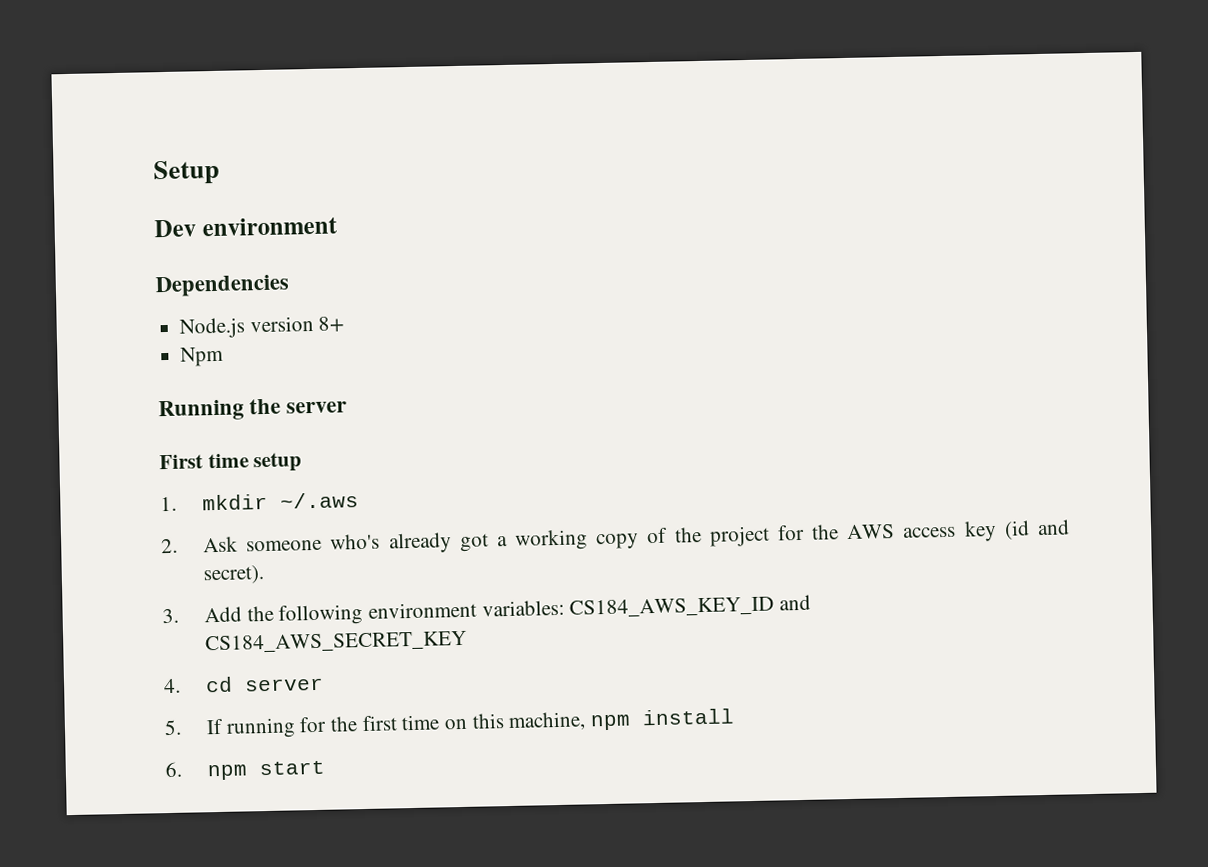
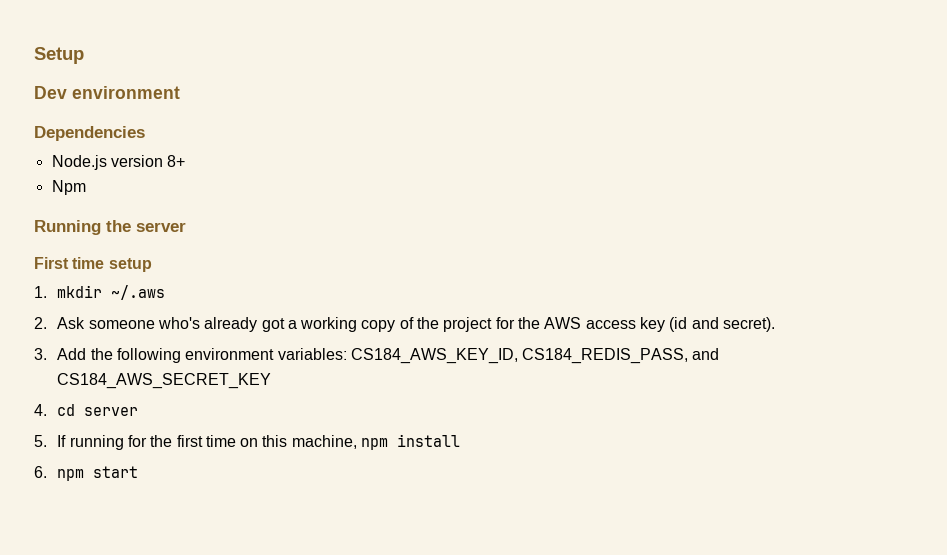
- 3. Add the following environment variables: CS184_AWS_KEY_ID and CS184_AWS_SECRET_KEY
+ 3. Add the following environment variables: CS184_AWS_KEY_ID, CS184_REDIS_PASS, and CS184_AWS_SECRET_KEY

